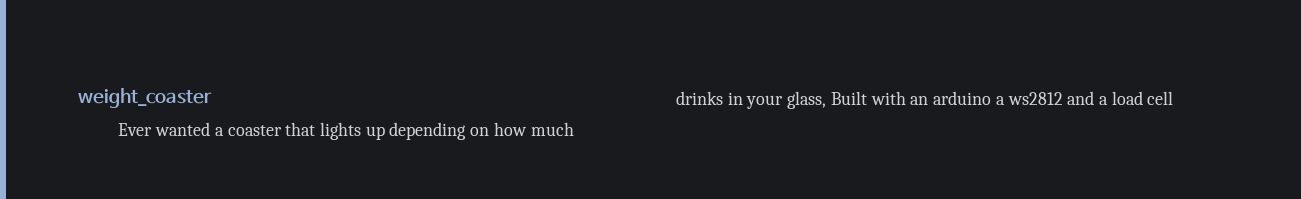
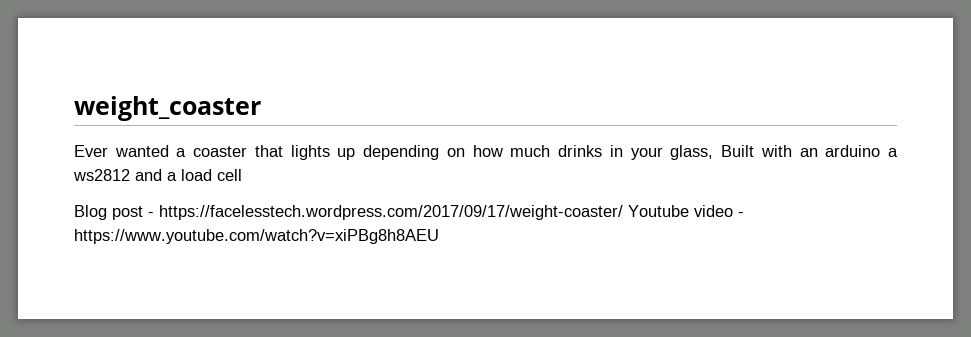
+ Blog post - https://facelesstech.wordpress.com/2017/09/17/weight-coaster/ Youtube video - https://www.youtube.com/watch?v=xiPBg8h8AEU

